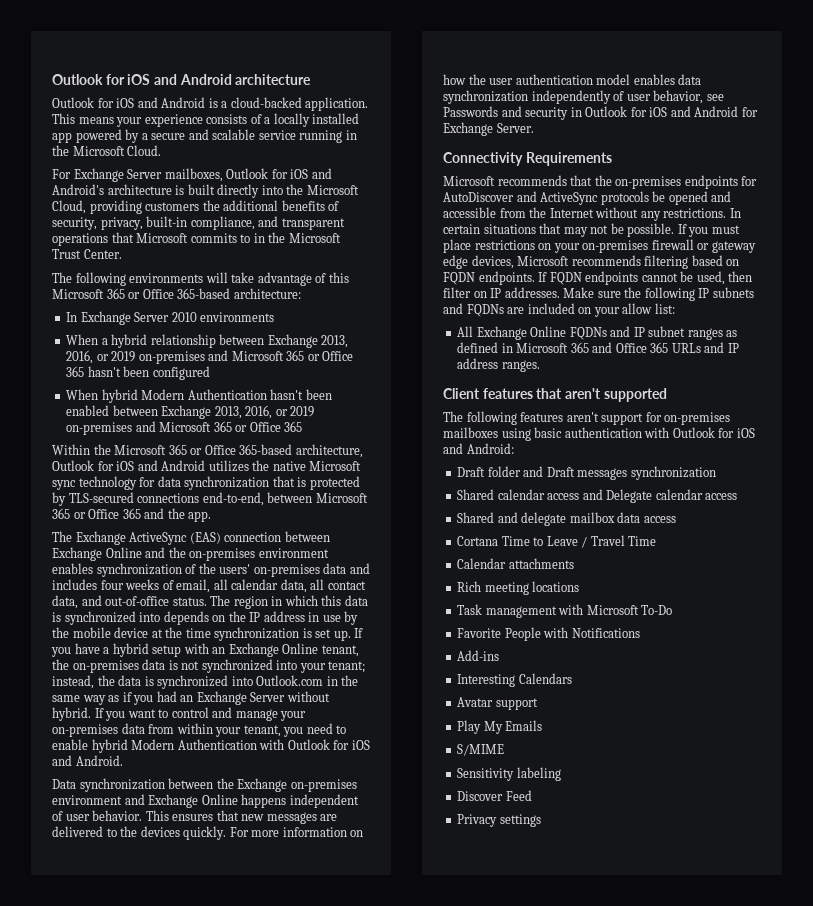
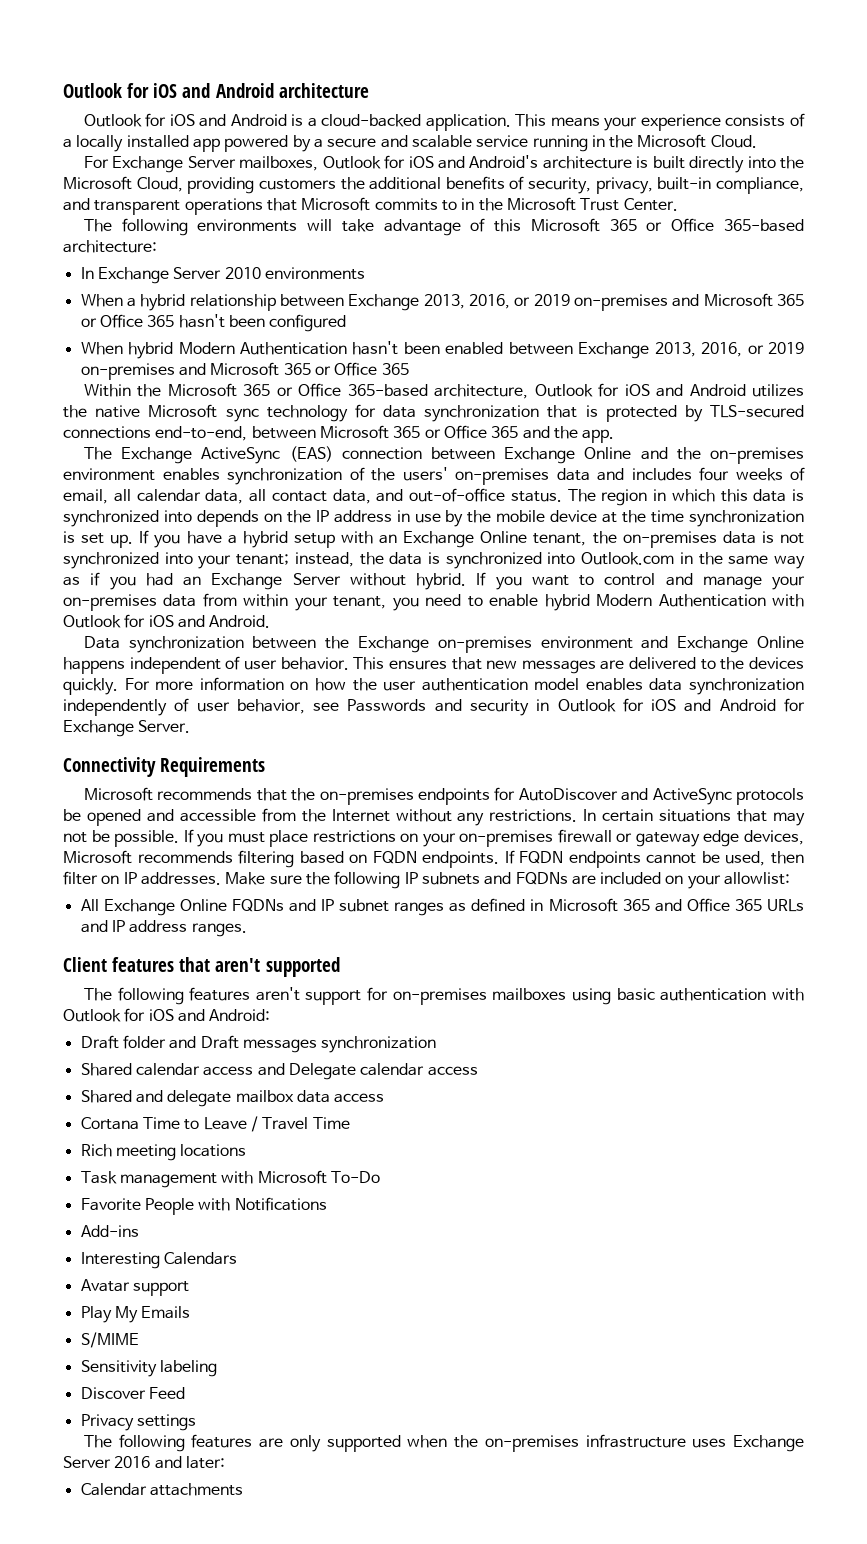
- Make sure the following IP subnets and FQDNs are included on your allow list:
+ Make sure the following IP subnets and FQDNs are included on your allowlist:
- Calendar attachments
+ The following features are only supported when the on-premises infrastructure uses Exchange Server 2016 and later:
+ Calendar attachments

